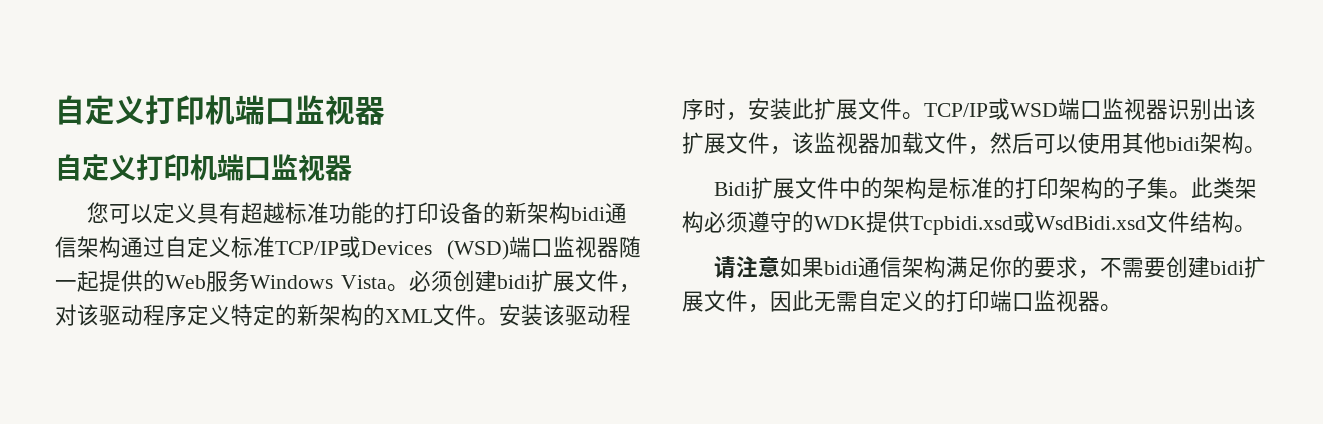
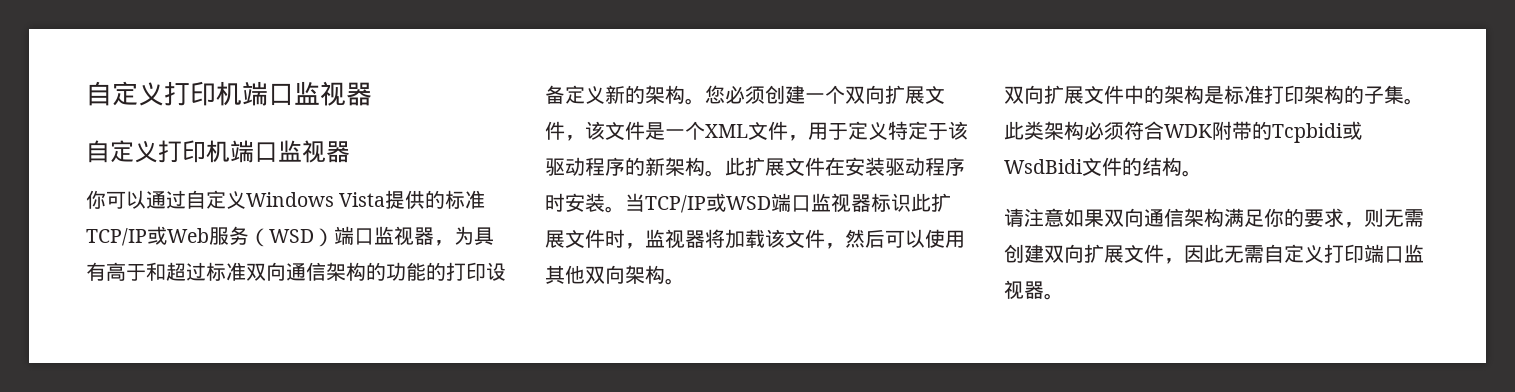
- 您可以定义具有超越标准功能的打印设备的新架构bidi通信架构通过自定义标准TCP/IP或Devices (WSD)端口监视器随一起提供的Web服务Windows Vista。必须创建bidi扩展文件，对该驱动程序定义特定的新架构的XML文件。安装该驱动程序时，安装此扩展文件。TCP/IP或WSD端口监视器识别出该扩展文件，该监视器加载文件，然后可以使用其他bidi架构。
+ 你可以通过自定义Windows Vista提供的标准TCP/IP或Web服务（WSD）端口监视器，为具有高于和超过标准双向通信架构的功能的打印设备定义新的架构。您必须创建一个双向扩展文件，该文件是一个XML文件，用于定义特定于该驱动程序的新架构。此扩展文件在安装驱动程序时安装。当TCP/IP或WSD端口监视器标识此扩展文件时，监视器将加载该文件，然后可以使用其他双向架构。
- Bidi扩展文件中的架构是标准的打印架构的子集。
+ 双向扩展文件中的架构是标准打印架构的子集。
- 此类架构必须遵守的WDK提供Tcpbidi.xsd或WsdBidi.xsd文件结构。
+ 此类架构必须符合WDK附带的Tcpbidi或WsdBidi文件的结构。
- 请注意如果bidi通信架构满足你的要求，不需要创建bidi扩展文件，因此无需自定义的打印端口监视器。
+ 请注意如果双向通信架构满足你的要求，则无需创建双向扩展文件，因此无需自定义打印端口监视器。

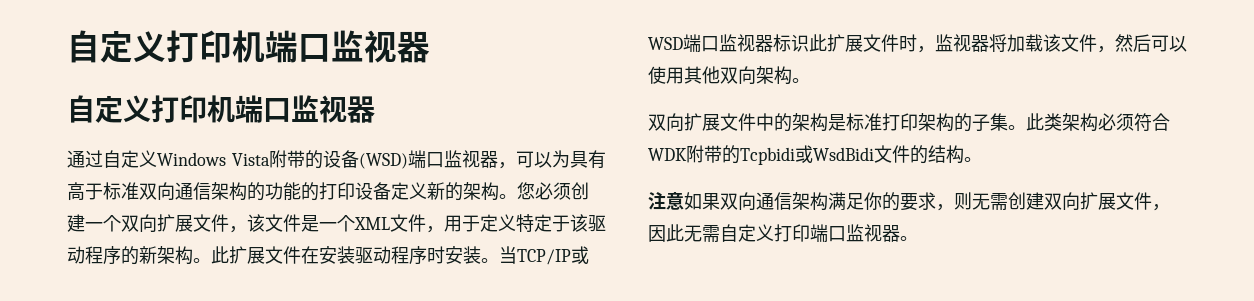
- 你可以通过自定义Windows Vista提供的标准TCP/IP或Web服务（WSD）端口监视器，为具有高于和超过标准双向通信架构的功能的打印设备定义新的架构。
+ 通过自定义Windows Vista附带的设备(WSD)端口监视器，可以为具有高于标准双向通信架构的功能的打印设备定义新的架构。
- 请注意如果双向通信架构满足你的要求，则无需创建双向扩展文件，因此无需自定义打印端口监视器。
+ 注意如果双向通信架构满足你的要求，则无需创建双向扩展文件，因此无需自定义打印端口监视器。

